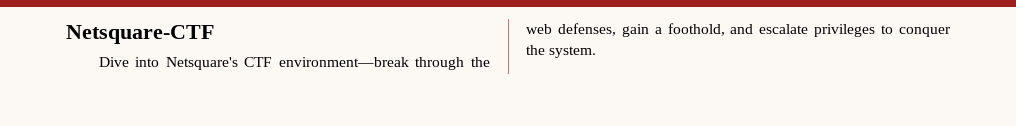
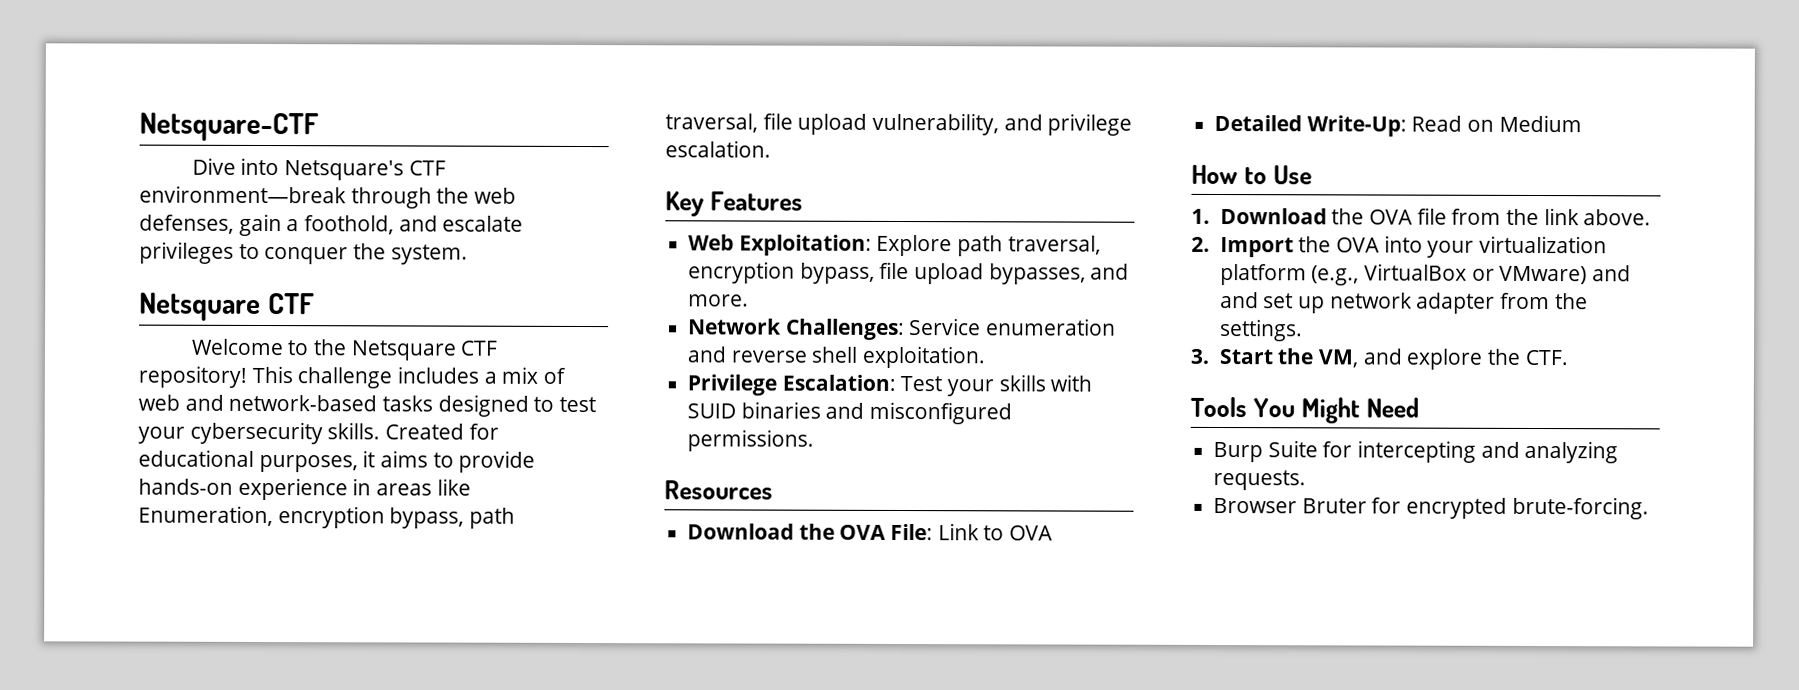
  Dive into Netsquare's CTF environment—break through the web defenses, gain a foothold, and escalate privileges to conquer the system.
+ Netsquare CTF
+ Welcome to the Netsquare CTF repository! This challenge includes a mix of web and network-based tasks designed to test your cybersecurity skills. Created for educational purposes, it aims to provide hands-on experience in areas like Enumeration, encryption bypass, path traversal, file upload vulnerability, and privilege escalation.
+ Key Features
+ Web Exploitation: Explore path traversal, encryption bypass, file upload bypasses, and more.
+ Network Challenges: Service enumeration and reverse shell exploitation.
+ Privilege Escalation: Test your skills with SUID binaries and misconfigured permissions.
+ Resources
+ Download the OVA File: Link to OVA
+ Detailed Write-Up: Read on Medium
+ How to Use
+ 1. Download the OVA file from the link above.
+ 2. Import the OVA into your virtualization platform (e.g., VirtualBox or VMware) and and set up network adapter from the settings.
+ 3. Start the VM, and explore the CTF.
+ Tools You Might Need
+ Burp Suite for intercepting and analyzing requests.
+ Browser Bruter for encrypted brute-forcing.

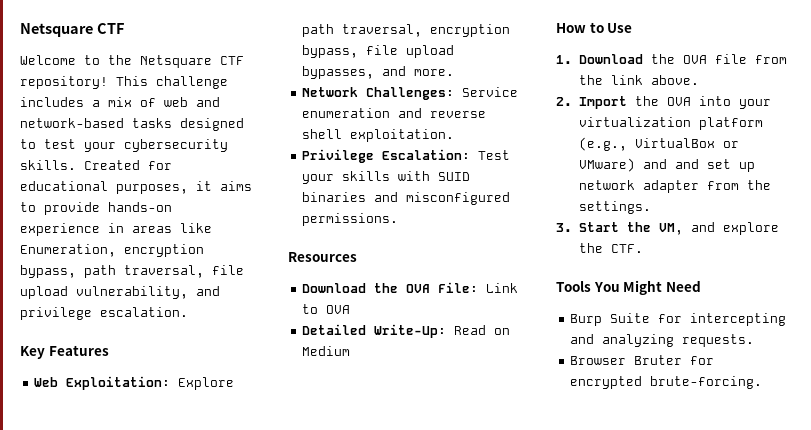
- Netsquare-CTF
- Dive into Netsquare's CTF environment—break through the web defenses, gain a foothold, and escalate privileges to conquer the system.

